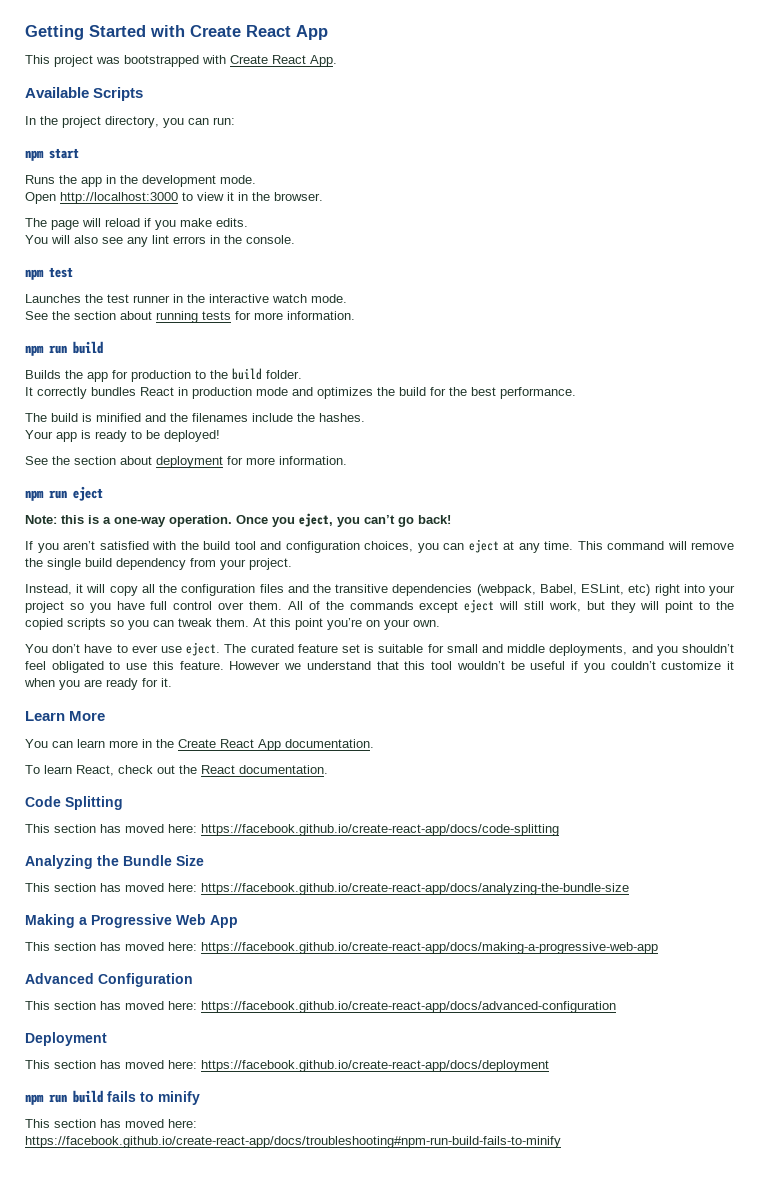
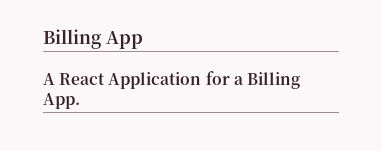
- Getting Started with Create React App
- This project was bootstrapped with Create React App.
- Available Scripts
- In the project directory, you can run:
- npm start
- Runs the app in the development mode.
- Open http://localhost:3000 to view it in the browser.
- The page will reload if you make edits.
- You will also see any lint errors in the console.
- npm test
- Launches the test runner in the interactive watch mode.
- See the section about running tests for more information.
- npm run build
- Builds the app for production to the build folder.
- It correctly bundles React in production mode and optimizes the build for the best performance.
- The build is minified and the filenames include the hashes.
- Your app is ready to be deployed!
- See the section about deployment for more information.
- npm run eject
- Note: this is a one-way operation. Once you eject, you can’t go back!
- If you aren’t satisfied with the build tool and configuration choices, you can eject at any time. This command will remove the single build dependency from your project.
- Instead, it will copy all the configuration files and the transitive dependencies (webpack, Babel, ESLint, etc) right into your project so you have full control over them. All of the commands except eject will still work, but they will point to the copied scripts so you can tweak them. At this point you’re on your own.
- You don’t have to ever use eject. The curated feature set is suitable for small and middle deployments, and you shouldn’t feel obligated to use this feature. However we understand that this tool wouldn’t be useful if you couldn’t customize it when you are ready for it.
- Learn More
- You can learn more in the Create React App documentation.
- To learn React, check out the React documentation.
- Code Splitting
- This section has moved here: https://facebook.github.io/create-react-app/docs/code-splitting
- Analyzing the Bundle Size
- This section has moved here: https://facebook.github.io/create-react-app/docs/analyzing-the-bundle-size
- Making a Progressive Web App
- This section has moved here: https://facebook.github.io/create-react-app/docs/making-a-progressive-web-app
- Advanced Configuration
- This section has moved here: https://facebook.github.io/create-react-app/docs/advanced-configuration
- Deployment
- This section has moved here: https://facebook.github.io/create-react-app/docs/deployment
- npm run build fails to minify
- This section has moved here: https://facebook.github.io/create-react-app/docs/troubleshooting#npm-run-build-fails-to-minify
+ Billing App
+ A React Application for a Billing App.

